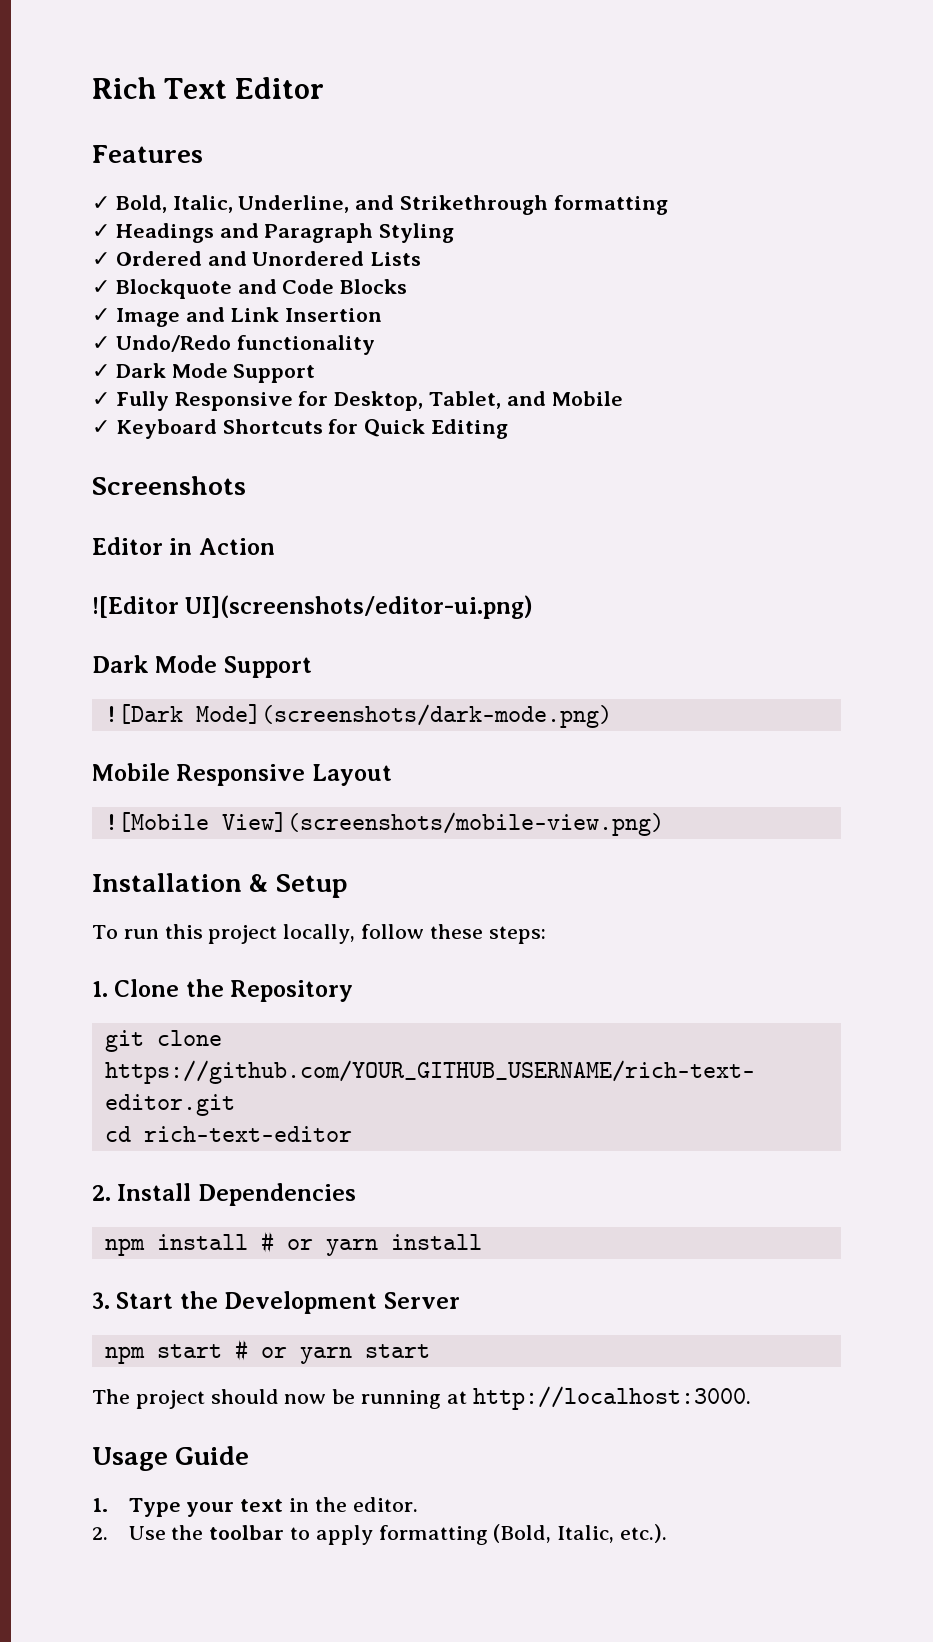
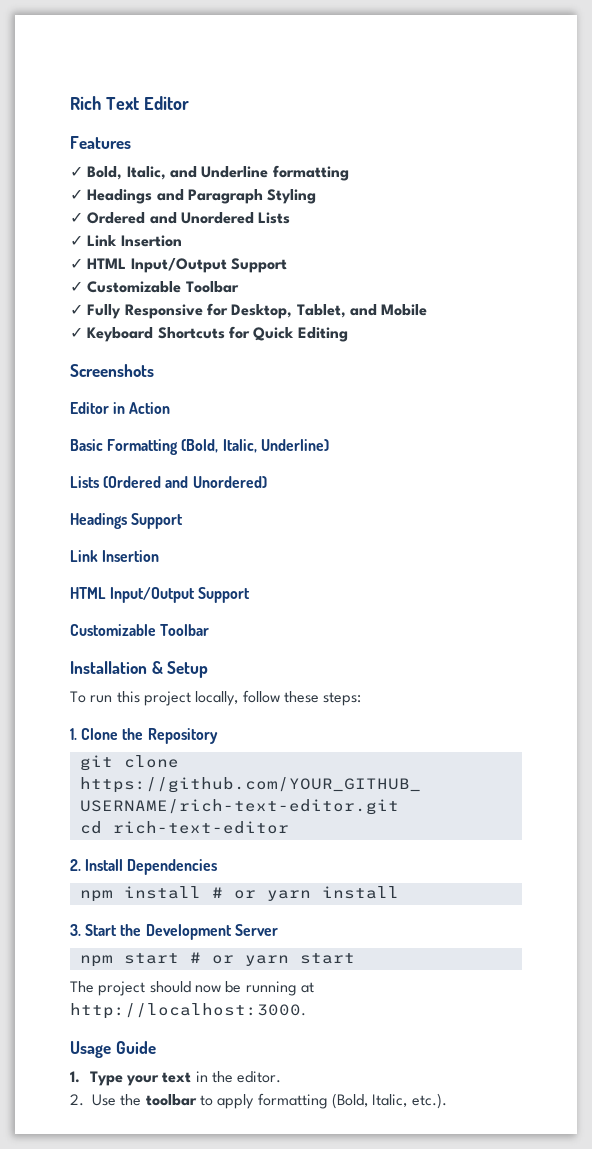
- ✓ Bold, Italic, Underline, and Strikethrough formatting
+ ✓ Bold, Italic, and Underline formatting
- ✓ Blockquote and Code Blocks
- ✓ Image and Link Insertion
- ✓ Undo/Redo functionality
- ✓ Dark Mode Support
+ ✓ Link Insertion
+ ✓ HTML Input/Output Support
+ ✓ Customizable Toolbar
- ![Editor UI](screenshots/editor-ui.png)
- Dark Mode Support
- ![Dark Mode](screenshots/dark-mode.png)
- Mobile Responsive Layout
- ![Mobile View](screenshots/mobile-view.png)
+ Basic Formatting (Bold, Italic, Underline)
+ Lists (Ordered and Unordered)
+ Headings Support
+ Link Insertion
+ HTML Input/Output Support
+ Customizable Toolbar

